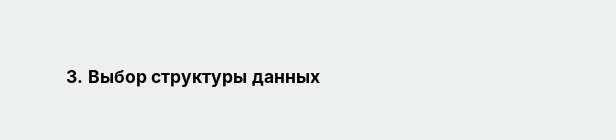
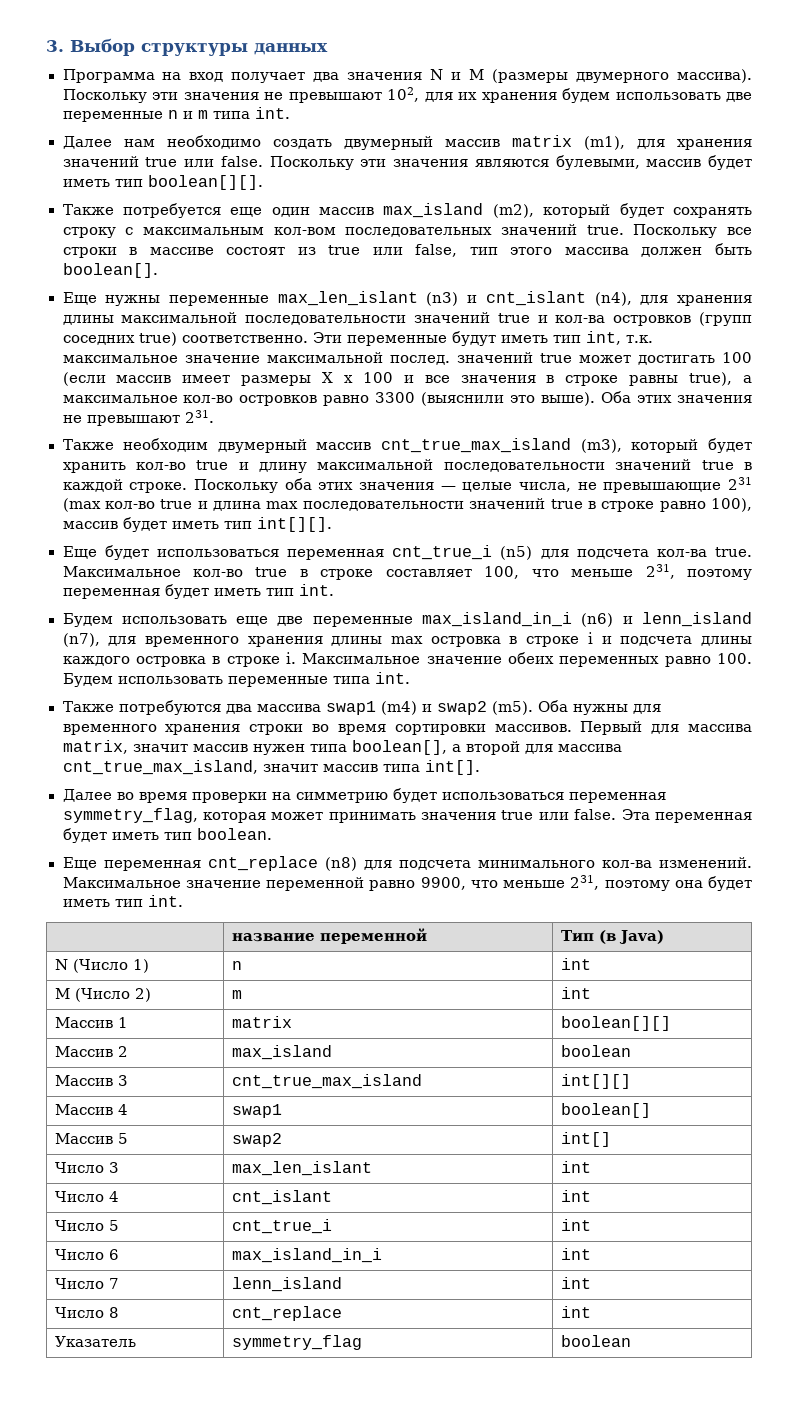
+ Программа на вход получает два значения N и M (размеры двумерного массива). Поскольку эти значения не превышают 102, для их хранения будем использовать две переменные n и m типа int.
+ Далее нам необходимо создать двумерный массив matrix (m1), для хранения значений true или false. Поскольку эти значения являются булевыми, массив будет иметь тип boolean[][].
+ Также потребуется еще один массив max_island (m2), который будет сохранять строку с максимальным кол-вом последовательных значений true. Поскольку все строки в массиве состоят из true или false, тип этого массива должен быть boolean[].
+ Еще нужны переменные max_len_islant (n3) и cnt_islant (n4), для хранения длины максимальной последовательности значений true и кол-ва островков (групп соседних true) соответственно. Эти переменные будут иметь тип int, т.к. максимальное значение максимальной послед. значений true может достигать 100 (если массив имеет размеры X x 100 и все значения в строке равны true), а максимальное кол-во островков равно 3300 (выяснили это выше). Оба этих значения не превышают 231.
+ Также необходим двумерный массив cnt_true_max_island (m3), который будет хранить кол-во true и длину максимальной последовательности значений true в каждой строке. Поскольку оба этих значения — целые числа, не превышающие 231 (max кол-во true и длина max последовательности значений true в строке равно 100), массив будет иметь тип int[][].
+ Еще будет использоваться переменная cnt_true_i (n5) для подсчета кол-ва true. Максимальное кол-во true в строке составляет 100, что меньше 231, поэтому переменная будет иметь тип int.
+ Будем использовать еще две переменные max_island_in_i (n6) и lenn_island (n7), для временного хранения длины max островка в строке i и подсчета длины каждого островка в строке i. Максимальное значение обеих переменных равно 100. Будем использовать переменные типа int.
+ Также потребуются два массива swap1 (m4) и swap2 (m5). Оба нужны для временного хранения строки во время сортировки массивов. Первый для массива matrix, значит массив нужен типа boolean[], а второй для массива cnt_true_max_island, значит массив типа int[].
+ Далее во время проверки на симметрию будет использоваться переменная symmetry_flag, которая может принимать значения true или false. Эта переменная будет иметь тип boolean.
+ Еще переменная cnt_replace (n8) для подсчета минимального кол-ва изменений. Максимальное значение переменной равно 9900, что меньше 231, поэтому она будет иметь тип int.
+ | название переменной | Тип (в Java)
+ N (Число 1) | n | int
+ M (Число 2) | m | int
+ Массив 1 | matrix | boolean[][]
+ Массив 2 | max_island | boolean
+ Массив 3 | cnt_true_max_island | int[][]
+ Массив 4 | swap1 | boolean[]
+ Массив 5 | swap2 | int[]
+ Число 3 | max_len_islant | int
+ Число 4 | cnt_islant | int
+ Число 5 | cnt_true_i | int
+ Число 6 | max_island_in_i | int
+ Число 7 | lenn_island | int
+ Число 8 | cnt_replace | int
+ Указатель | symmetry_flag | boolean

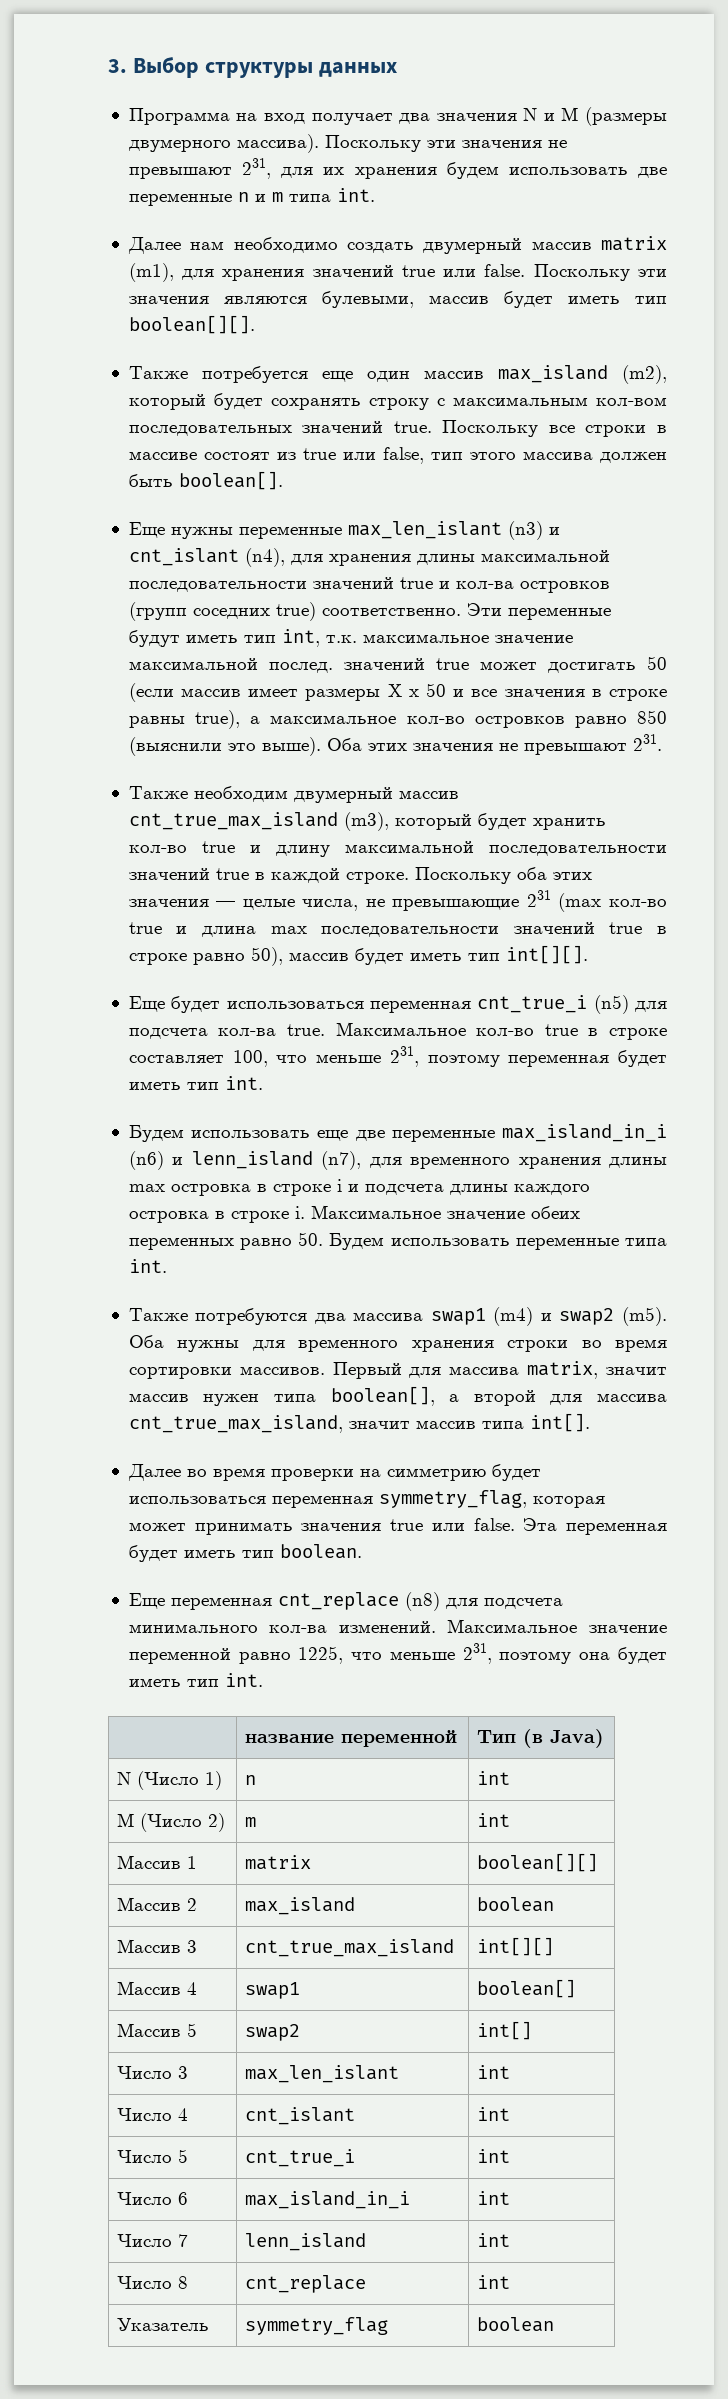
- Поскольку эти значения не превышают 102, для их хранения будем использовать две переменные n и m типа int.
+ Поскольку эти значения не превышают 231, для их хранения будем использовать две переменные n и m типа int.
- Эти переменные будут иметь тип int, т.к. максимальное значение максимальной послед. значений true может достигать 100 (если массив имеет размеры X x 100 и все значения в строке равны true), а максимальное кол-во островков равно 3300 (выяснили это выше).
+ Эти переменные будут иметь тип int, т.к. максимальное значение максимальной послед. значений true может достигать 50 (если массив имеет размеры X x 50 и все значения в строке равны true), а максимальное кол-во островков равно 850 (выяснили это выше).
- Поскольку оба этих значения — целые числа, не превышающие 231 (max кол-во true и длина max последовательности значений true в строке равно 100), массив будет иметь тип int[][].
+ Поскольку оба этих значения — целые числа, не превышающие 231 (max кол-во true и длина max последовательности значений true в строке равно 50), массив будет иметь тип int[][].
- Максимальное значение обеих переменных равно 100. Будем использовать переменные типа int.
+ Максимальное значение обеих переменных равно 50. Будем использовать переменные типа int.
- Максимальное значение переменной равно 9900, что меньше 231, поэтому она будет иметь тип int.
+ Максимальное значение переменной равно 1225, что меньше 231, поэтому она будет иметь тип int.

